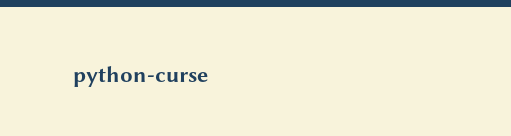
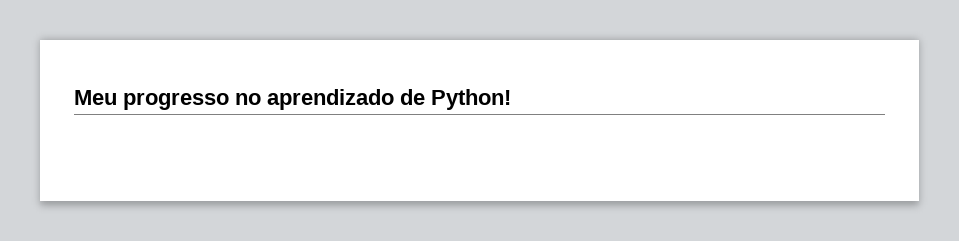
- python-curse
+ Meu progresso no aprendizado de Python!

